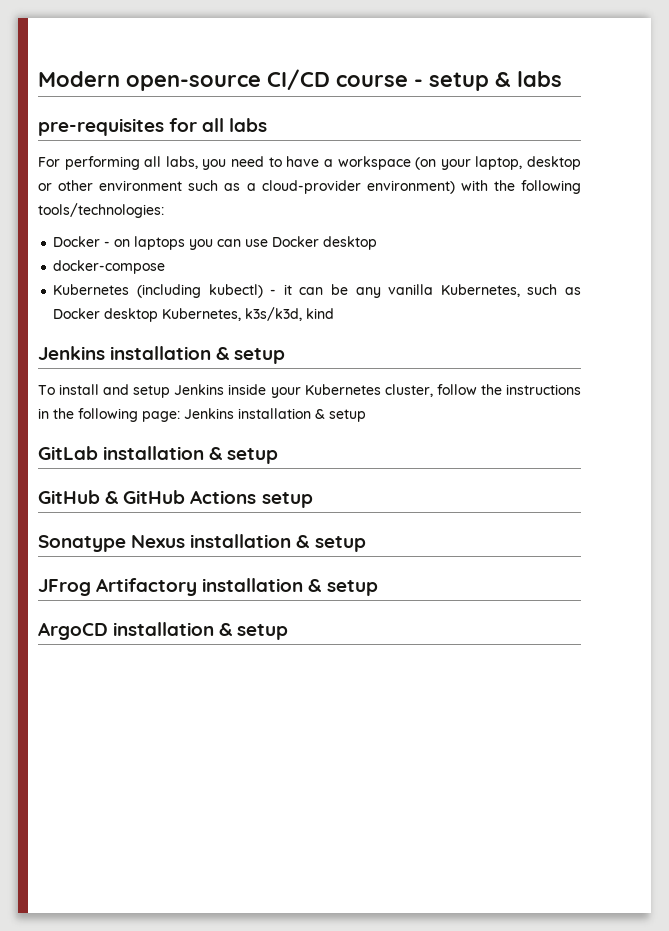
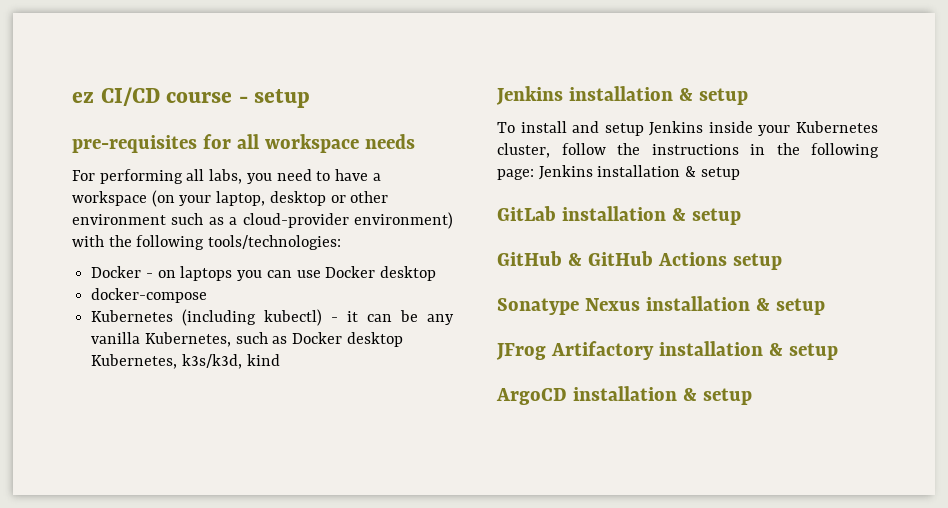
- Modern open-source CI/CD course - setup & labs
+ ez CI/CD course - setup
- pre-requisites for all labs
+ pre-requisites for all workspace needs

